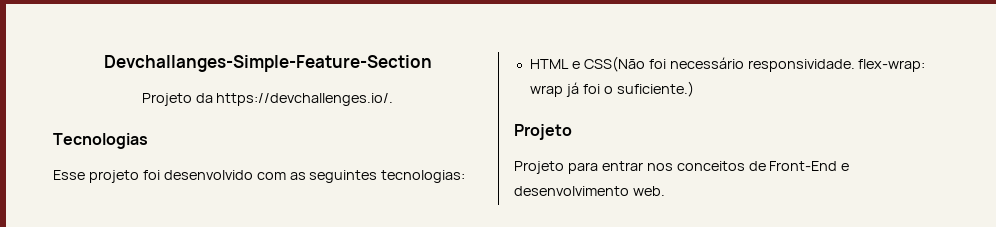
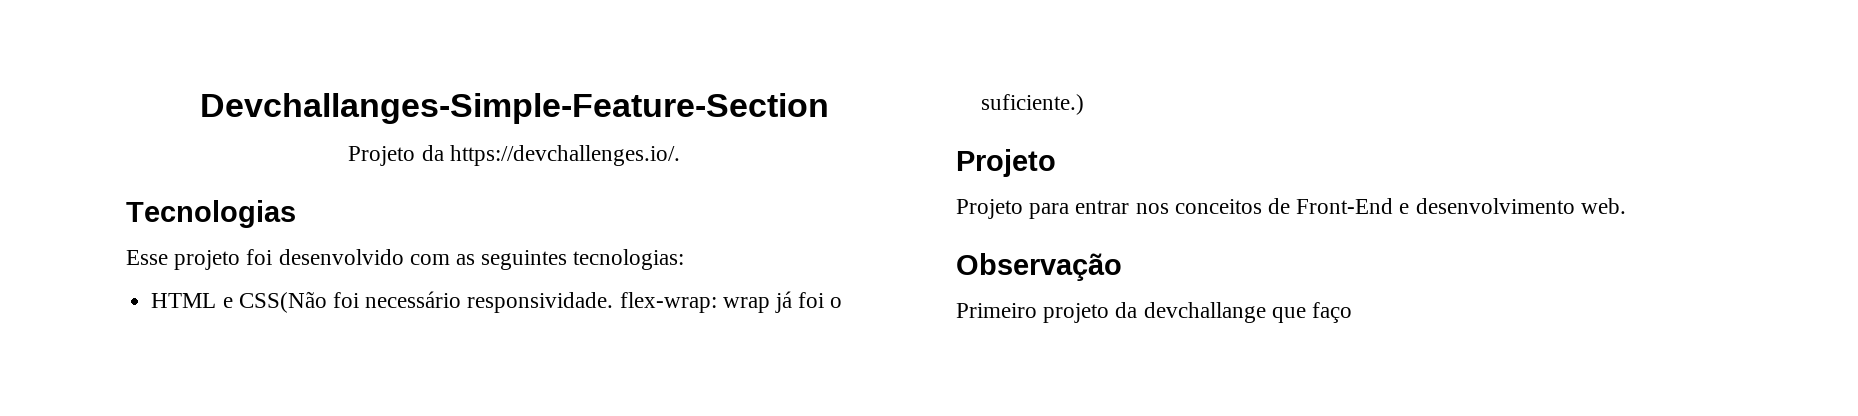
+ Observação
+ Primeiro projeto da devchallange que faço

